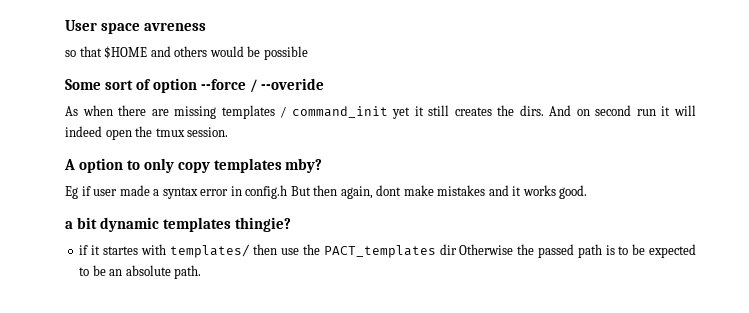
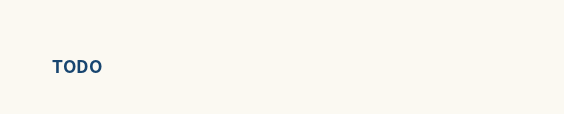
- User space avreness
- so that $HOME and others would be possible
- Some sort of option --force / --overide
- As when there are missing templates / command_init yet it still creates the dirs. And on second run it will indeed open the tmux session.
- A option to only copy templates mby?
- Eg if user made a syntax error in config.h But then again, dont make mistakes and it works good.
- a bit dynamic templates thingie?
- if it startes with templates/ then use the PACT_templates dir Otherwise the passed path is to be expected to be an absolute path.
+ TODO

